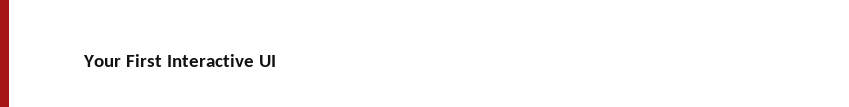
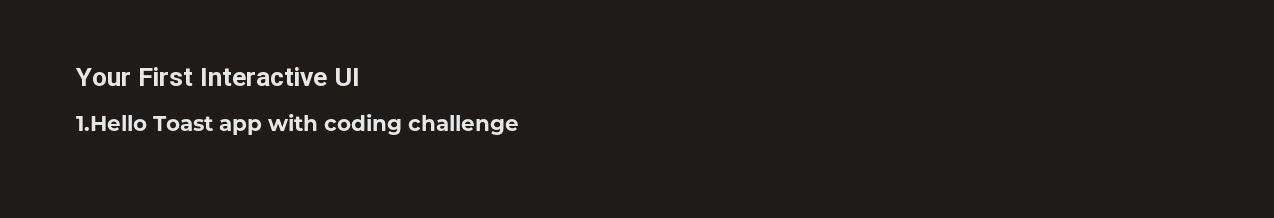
+ 1.Hello Toast app with coding challenge

